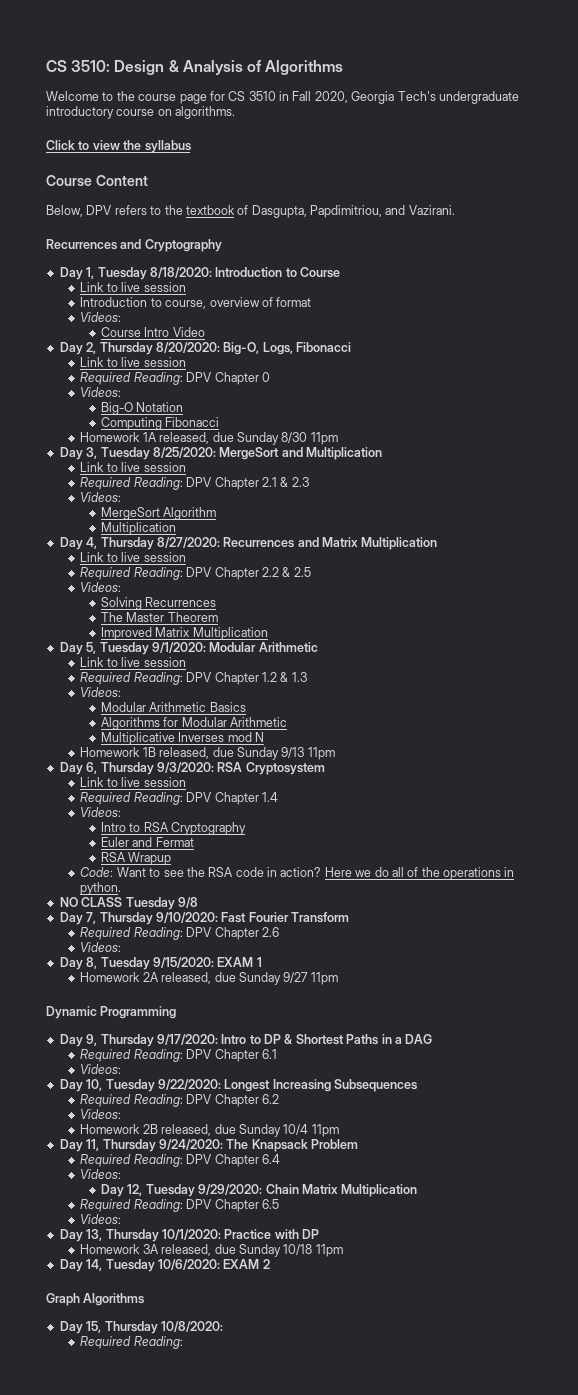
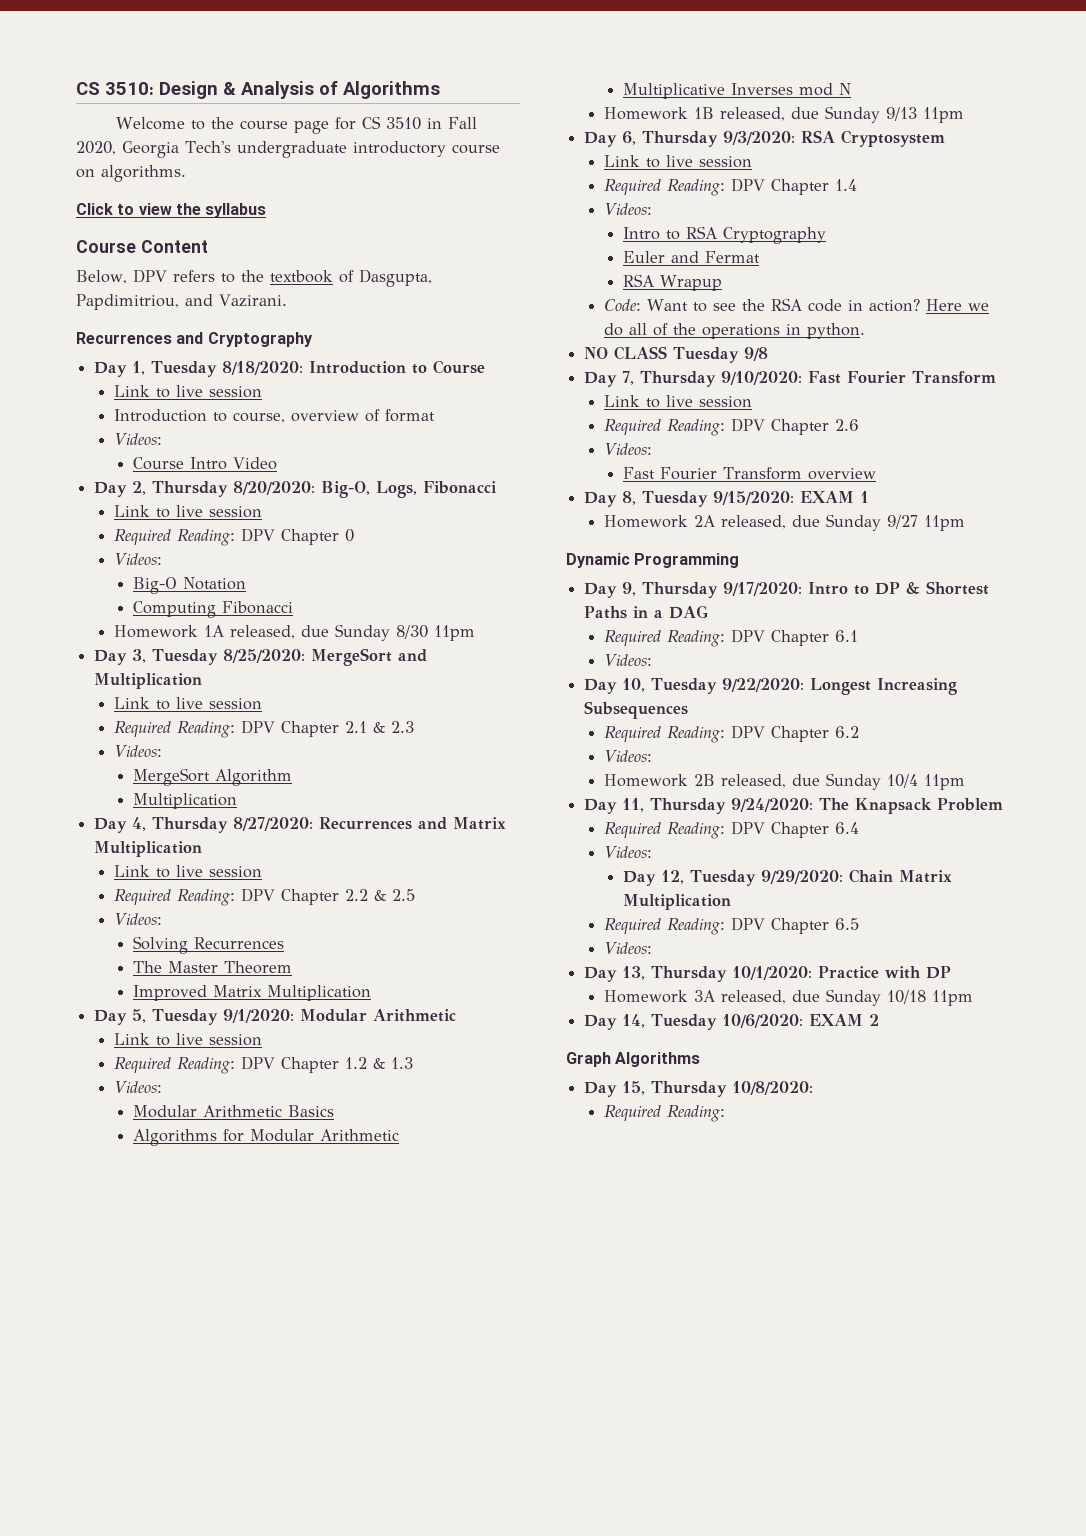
  Day 7, Thursday 9/10/2020: Fast Fourier Transform
+ Link to live session
+ Fast Fourier Transform overview

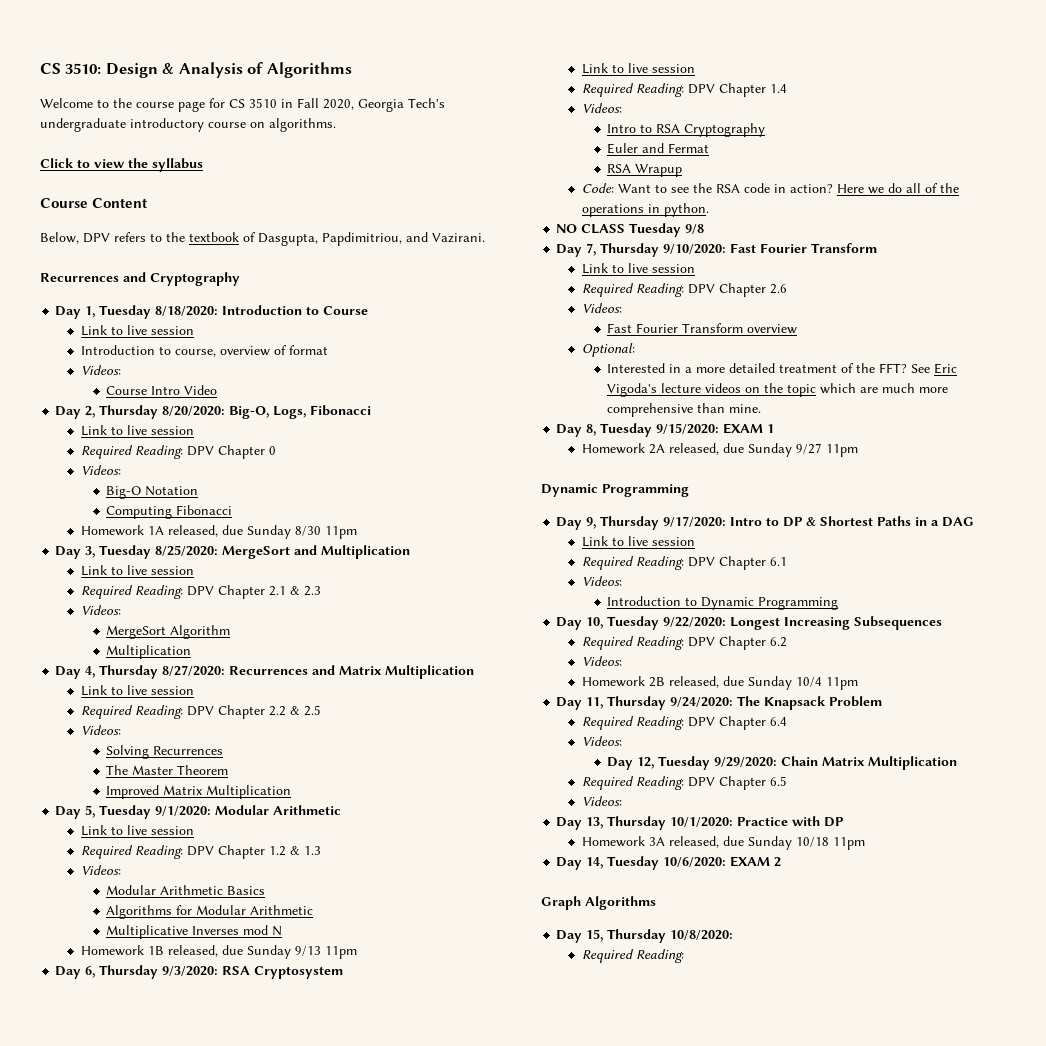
+ Optional:
+ Interested in a more detailed treatment of the FFT? See Eric Vigoda's lecture videos on the topic which are much more comprehensive than mine.
  Day 9, Thursday 9/17/2020: Intro to DP & Shortest Paths in a DAG
+ Link to live session
+ Introduction to Dynamic Programming

